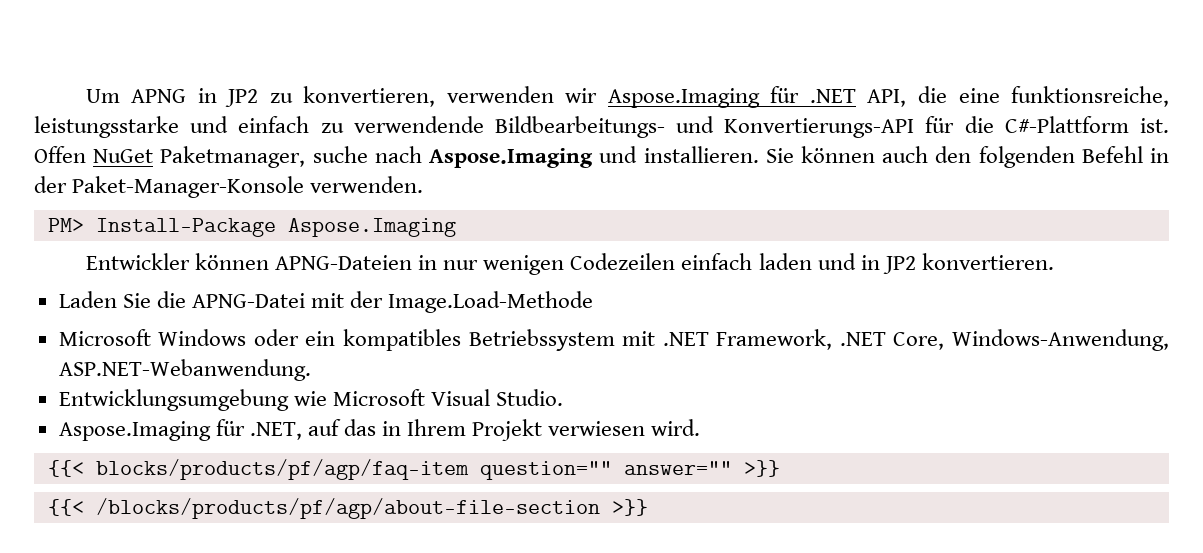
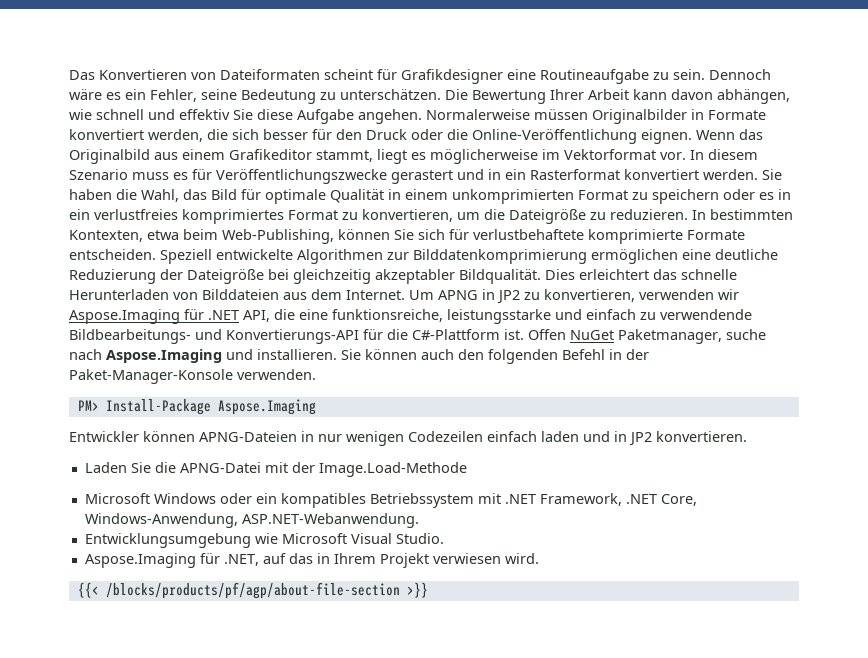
+ Das Konvertieren von Dateiformaten scheint für Grafikdesigner eine Routineaufgabe zu sein. Dennoch wäre es ein Fehler, seine Bedeutung zu unterschätzen. Die Bewertung Ihrer Arbeit kann davon abhängen, wie schnell und effektiv Sie diese Aufgabe angehen. Normalerweise müssen Originalbilder in Formate konvertiert werden, die sich besser für den Druck oder die Online-Veröffentlichung eignen. Wenn das Originalbild aus einem Grafikeditor stammt, liegt es möglicherweise im Vektorformat vor. In diesem Szenario muss es für Veröffentlichungszwecke gerastert und in ein Rasterformat konvertiert werden. Sie haben die Wahl, das Bild für optimale Qualität in einem unkomprimierten Format zu speichern oder es in ein verlustfreies komprimiertes Format zu konvertieren, um die Dateigröße zu reduzieren. In bestimmten Kontexten, etwa beim Web-Publishing, können Sie sich für verlustbehaftete komprimierte Formate entscheiden. Speziell entwickelte Algorithmen zur Bilddatenkomprimierung ermöglichen eine deutliche Reduzierung der Dateigröße bei gleichzeitig akzeptabler Bildqualität. Dies erleichtert das schnelle Herunterladen von Bilddateien aus dem Internet.
- {{< blocks/products/pf/agp/faq-item question="" answer="" >}}

